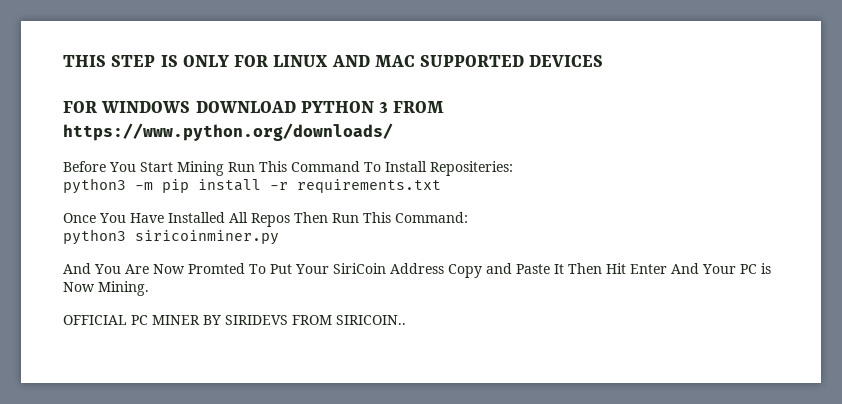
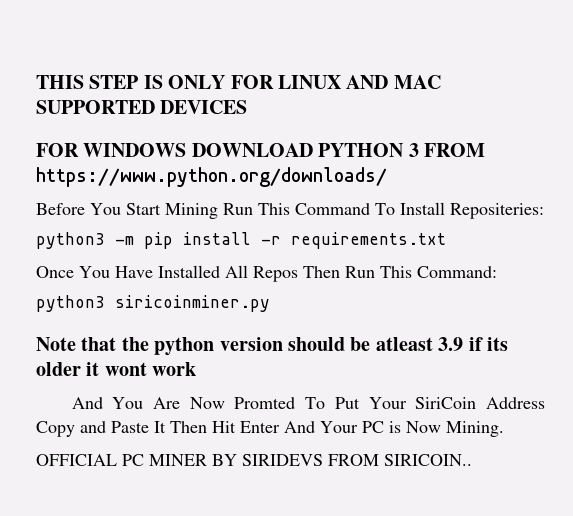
+ Note that the python version should be atleast 3.9 if its older it wont work

